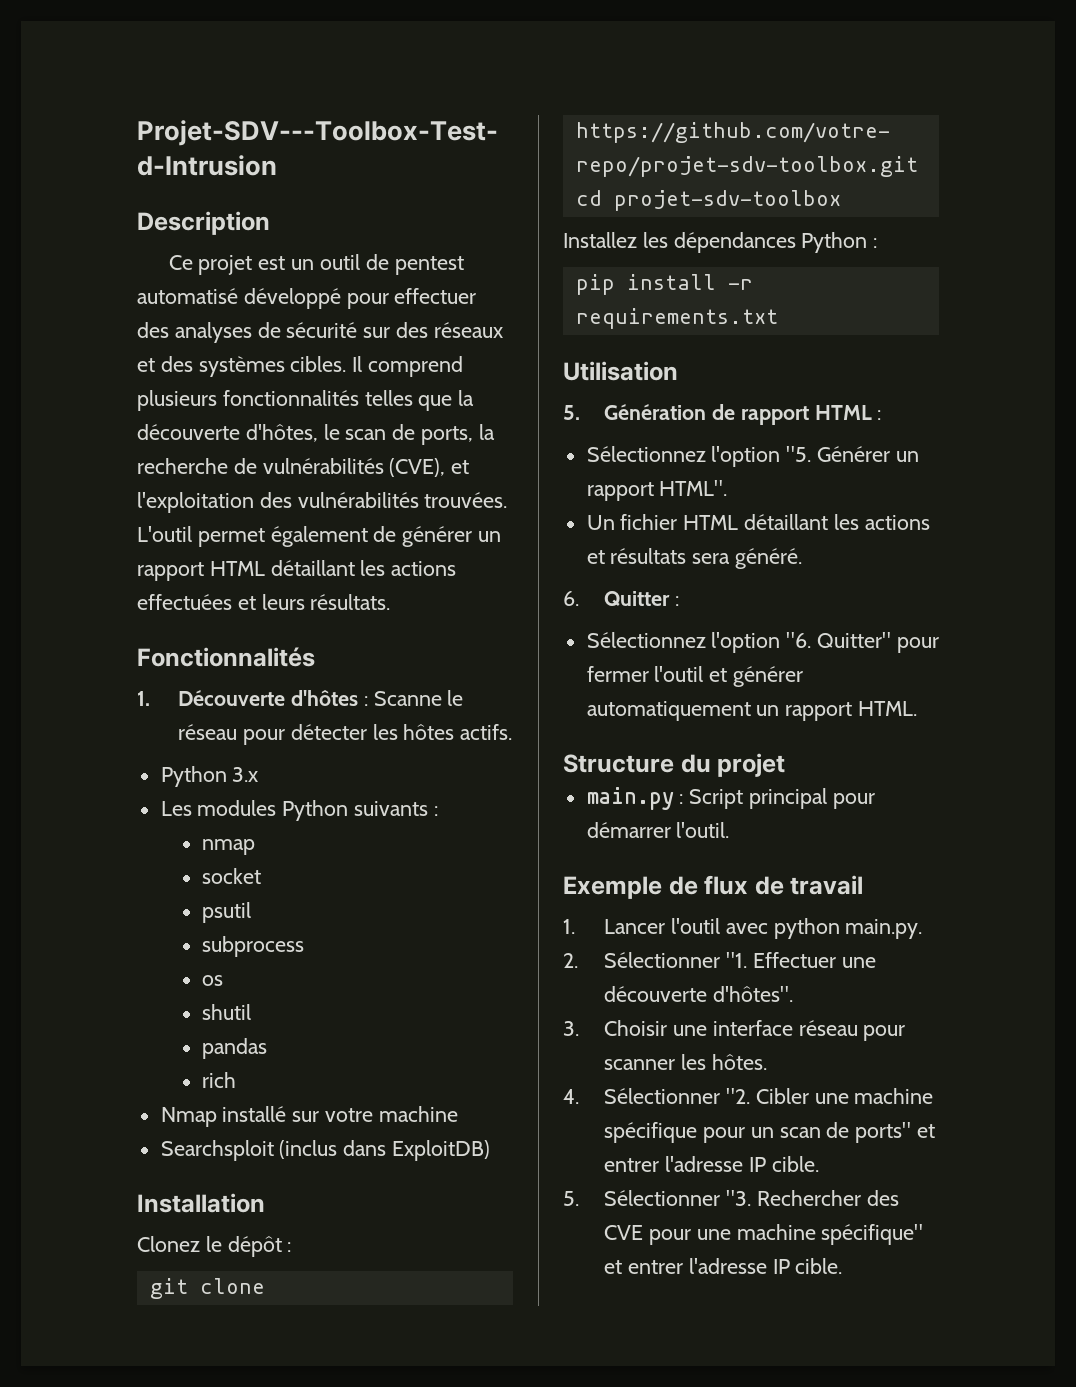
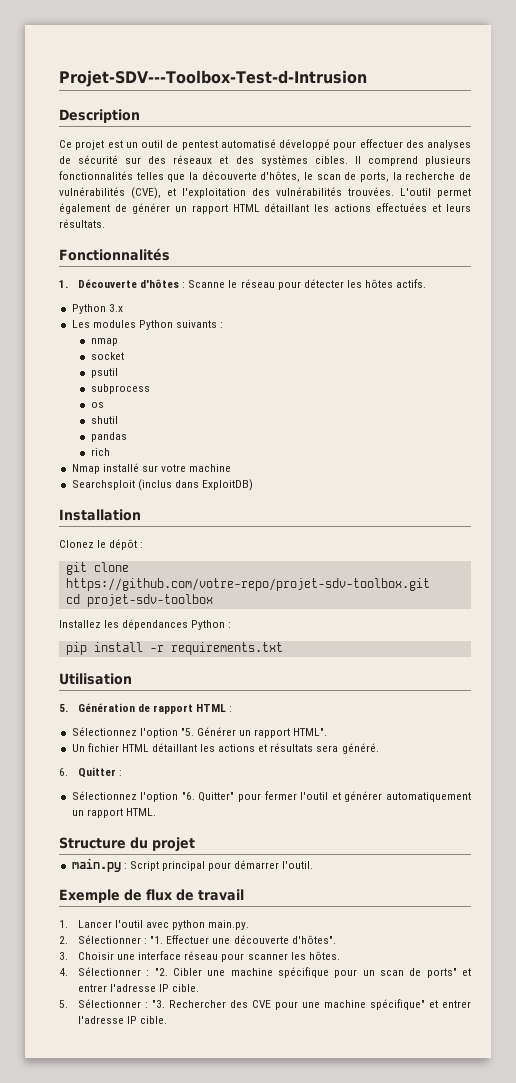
- 2. Sélectionner "1. Effectuer une découverte d'hôtes".
+ 2. Sélectionner : "1. Effectuer une découverte d'hôtes".
- 4. Sélectionner "2. Cibler une machine spécifique pour un scan de ports" et entrer l'adresse IP cible.
+ 4. Sélectionner : "2. Cibler une machine spécifique pour un scan de ports" et entrer l'adresse IP cible.
- 5. Sélectionner "3. Rechercher des CVE pour une machine spécifique" et entrer l'adresse IP cible.
+ 5. Sélectionner : "3. Rechercher des CVE pour une machine spécifique" et entrer l'adresse IP cible.

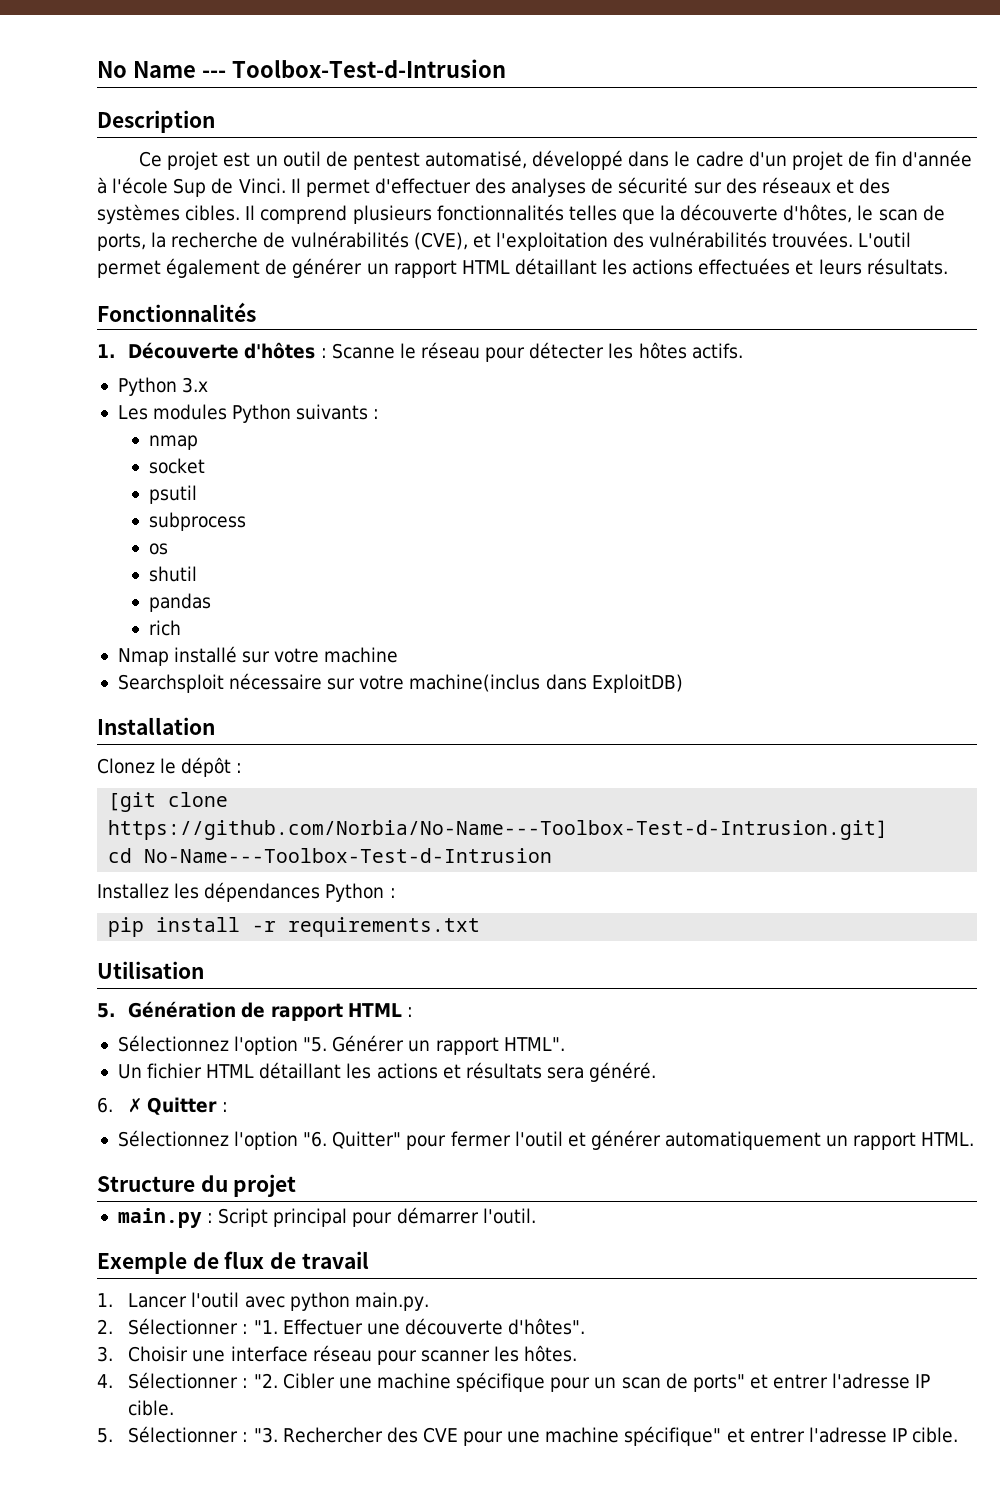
- Projet-SDV---Toolbox-Test-d-Intrusion
+ No Name --- Toolbox-Test-d-Intrusion
- Ce projet est un outil de pentest automatisé développé pour effectuer des analyses de sécurité sur des réseaux et des systèmes cibles.
+ Ce projet est un outil de pentest automatisé, développé dans le cadre d'un projet de fin d'année à l'école Sup de Vinci. Il permet d'effectuer des analyses de sécurité sur des réseaux et des systèmes cibles.
- Searchsploit (inclus dans ExploitDB)
+ Searchsploit nécessaire sur votre machine(inclus dans ExploitDB)
- git clone https://github.com/votre-repo/projet-sdv-toolbox.git
+ [git clone https://github.com/Norbia/No-Name---Toolbox-Test-d-Intrusion.git]
- cd projet-sdv-toolbox
+ cd No-Name---Toolbox-Test-d-Intrusion
- 6. Quitter :
+ 6. ✗ Quitter :

